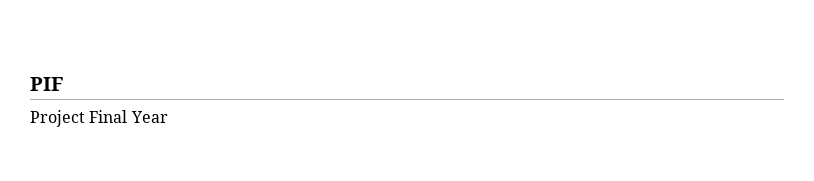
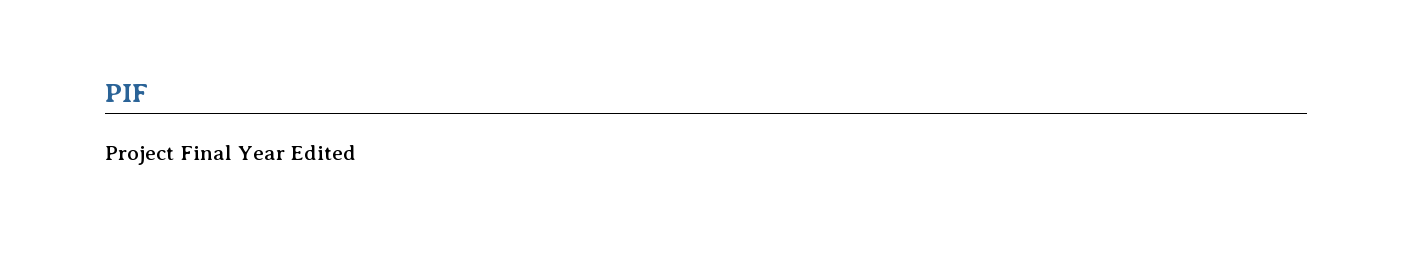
- Project Final Year
+ Project Final Year Edited

